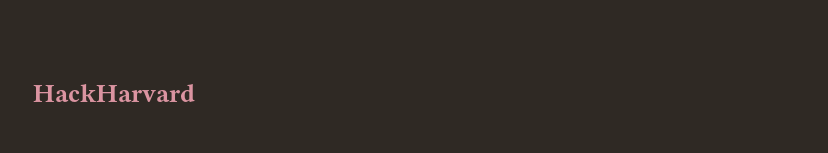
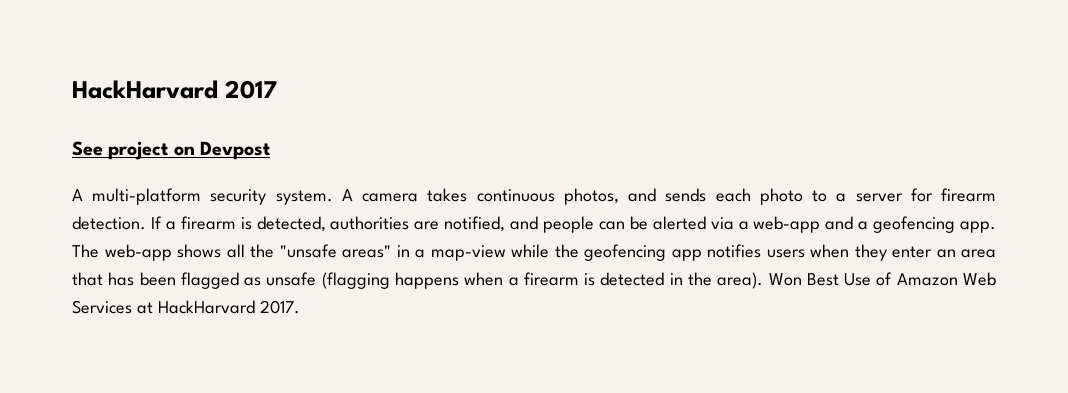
- HackHarvard
+ HackHarvard 2017
+ See project on Devpost
+ A multi-platform security system. A camera takes continuous photos, and sends each photo to a server for firearm detection. If a firearm is detected, authorities are notified, and people can be alerted via a web-app and a geofencing app. The web-app shows all the "unsafe areas" in a map-view while the geofencing app notifies users when they enter an area that has been flagged as unsafe (flagging happens when a firearm is detected in the area). Won Best Use of Amazon Web Services at HackHarvard 2017.

